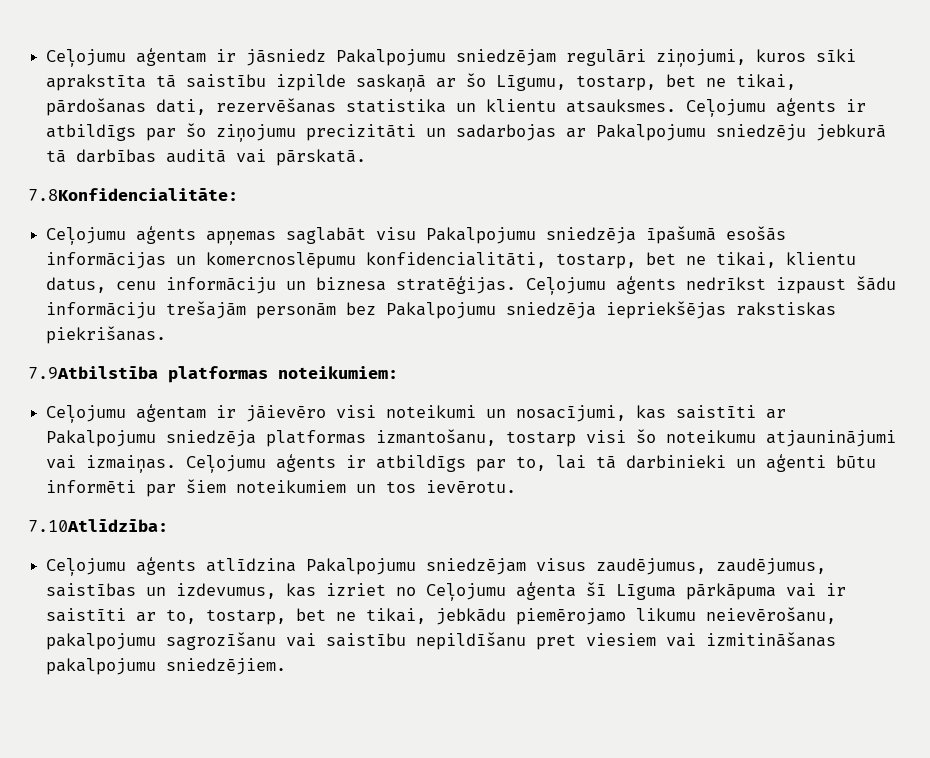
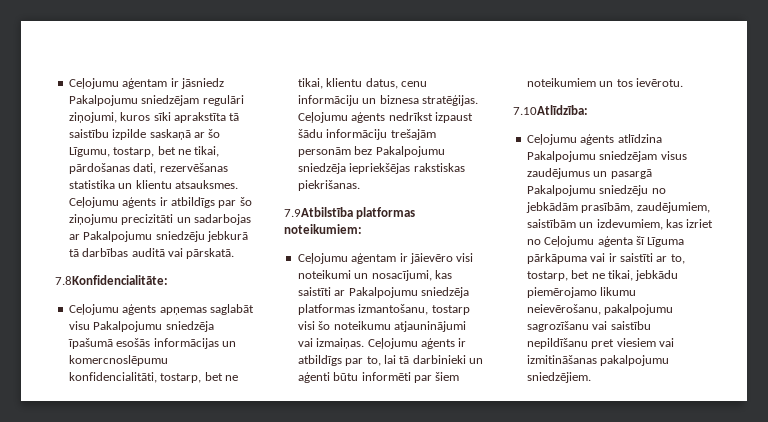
- Ceļojumu aģents atlīdzina Pakalpojumu sniedzējam visus zaudējumus, zaudējumus, saistības un izdevumus, kas izriet no Ceļojumu aģenta šī Līguma pārkāpuma vai ir saistīti ar to, tostarp, bet ne tikai, jebkādu piemērojamo likumu neievērošanu, pakalpojumu sagrozīšanu vai saistību nepildīšanu pret viesiem vai izmitināšanas pakalpojumu sniedzējiem.
+ Ceļojumu aģents atlīdzina Pakalpojumu sniedzējam visus zaudējumus un pasargā Pakalpojumu sniedzēju no jebkādām prasībām, zaudējumiem, saistībām un izdevumiem, kas izriet no Ceļojumu aģenta šī Līguma pārkāpuma vai ir saistīti ar to, tostarp, bet ne tikai, jebkādu piemērojamo likumu neievērošanu, pakalpojumu sagrozīšanu vai saistību nepildīšanu pret viesiem vai izmitināšanas pakalpojumu sniedzējiem.

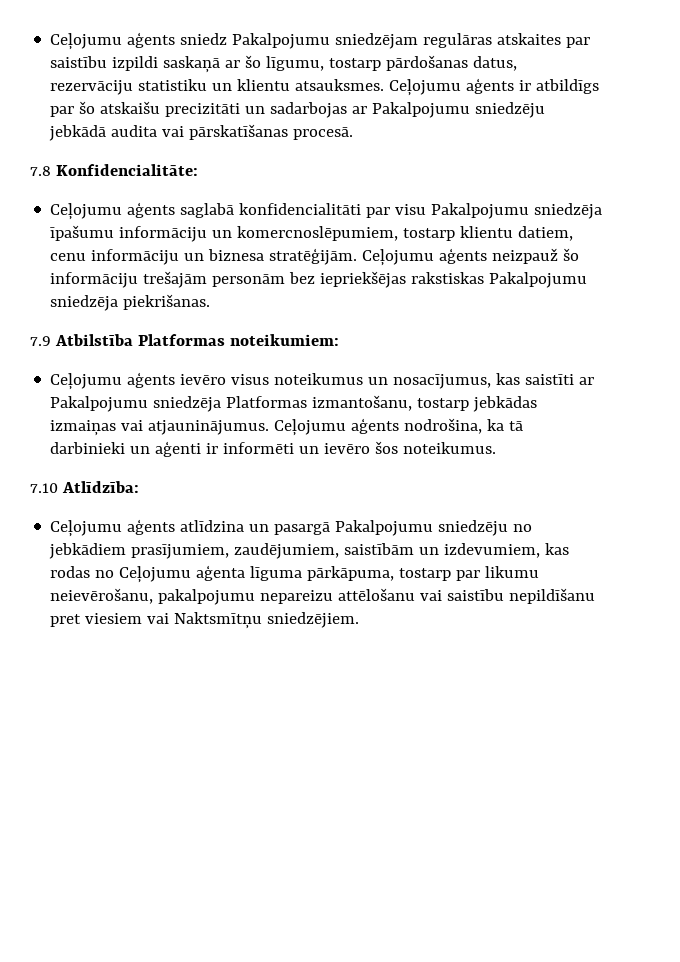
- Ceļojumu aģentam ir jāsniedz Pakalpojumu sniedzējam regulāri ziņojumi, kuros sīki aprakstīta tā saistību izpilde saskaņā ar šo Līgumu, tostarp, bet ne tikai, pārdošanas dati, rezervēšanas statistika un klientu atsauksmes.
+ Ceļojumu aģents sniedz Pakalpojumu sniedzējam regulāras atskaites par saistību izpildi saskaņā ar šo līgumu, tostarp pārdošanas datus, rezervāciju statistiku un klientu atsauksmes.
- Ceļojumu aģents ir atbildīgs par šo ziņojumu precizitāti un sadarbojas ar Pakalpojumu sniedzēju jebkurā tā darbības auditā vai pārskatā.
- 7.8Konfidencialitāte:
- Ceļojumu aģents apņemas saglabāt visu Pakalpojumu sniedzēja īpašumā esošās informācijas un komercnoslēpumu konfidencialitāti, tostarp, bet ne tikai, klientu datus, cenu informāciju un biznesa stratēģijas. Ceļojumu aģents nedrīkst izpaust šādu informāciju trešajām personām bez Pakalpojumu sniedzēja iepriekšējas rakstiskas piekrišanas.
- 7.9Atbilstība platformas noteikumiem:
- Ceļojumu aģentam ir jāievēro visi noteikumi un nosacījumi, kas saistīti ar Pakalpojumu sniedzēja platformas izmantošanu, tostarp visi šo noteikumu atjauninājumi vai izmaiņas. Ceļojumu aģents ir atbildīgs par to, lai tā darbinieki un aģenti būtu informēti par šiem noteikumiem un tos ievērotu.
- 7.10Atlīdzība:
+ Ceļojumu aģents ir atbildīgs par šo atskaišu precizitāti un sadarbojas ar Pakalpojumu sniedzēju jebkādā audita vai pārskatīšanas procesā.
+ 7.8 Konfidencialitāte:
+ Ceļojumu aģents saglabā konfidencialitāti par visu Pakalpojumu sniedzēja īpašumu informāciju un komercnoslēpumiem, tostarp klientu datiem, cenu informāciju un biznesa stratēģijām. Ceļojumu aģents neizpauž šo informāciju trešajām personām bez iepriekšējas rakstiskas Pakalpojumu sniedzēja piekrišanas.
+ 7.9 Atbilstība Platformas noteikumiem:
+ Ceļojumu aģents ievēro visus noteikumus un nosacījumus, kas saistīti ar Pakalpojumu sniedzēja Platformas izmantošanu, tostarp jebkādas izmaiņas vai atjauninājumus. Ceļojumu aģents nodrošina, ka tā darbinieki un aģenti ir informēti un ievēro šos noteikumus.
+ 7.10 Atlīdzība:
- Ceļojumu aģents atlīdzina Pakalpojumu sniedzējam visus zaudējumus un pasargā Pakalpojumu sniedzēju no jebkādām prasībām, zaudējumiem, saistībām un izdevumiem, kas izriet no Ceļojumu aģenta šī Līguma pārkāpuma vai ir saistīti ar to, tostarp, bet ne tikai, jebkādu piemērojamo likumu neievērošanu, pakalpojumu sagrozīšanu vai saistību nepildīšanu pret viesiem vai izmitināšanas pakalpojumu sniedzējiem.
+ Ceļojumu aģents atlīdzina un pasargā Pakalpojumu sniedzēju no jebkādiem prasījumiem, zaudējumiem, saistībām un izdevumiem, kas rodas no Ceļojumu aģenta līguma pārkāpuma, tostarp par likumu neievērošanu, pakalpojumu nepareizu attēlošanu vai saistību nepildīšanu pret viesiem vai Naktsmītņu sniedzējiem.

